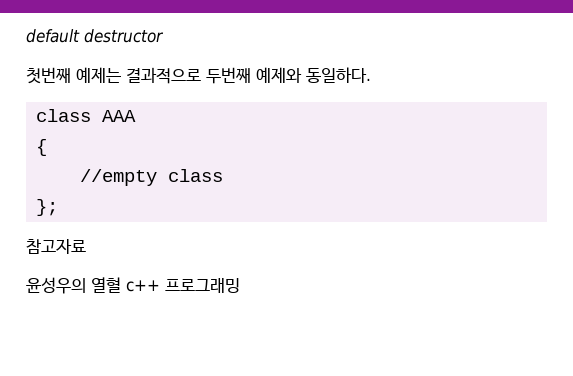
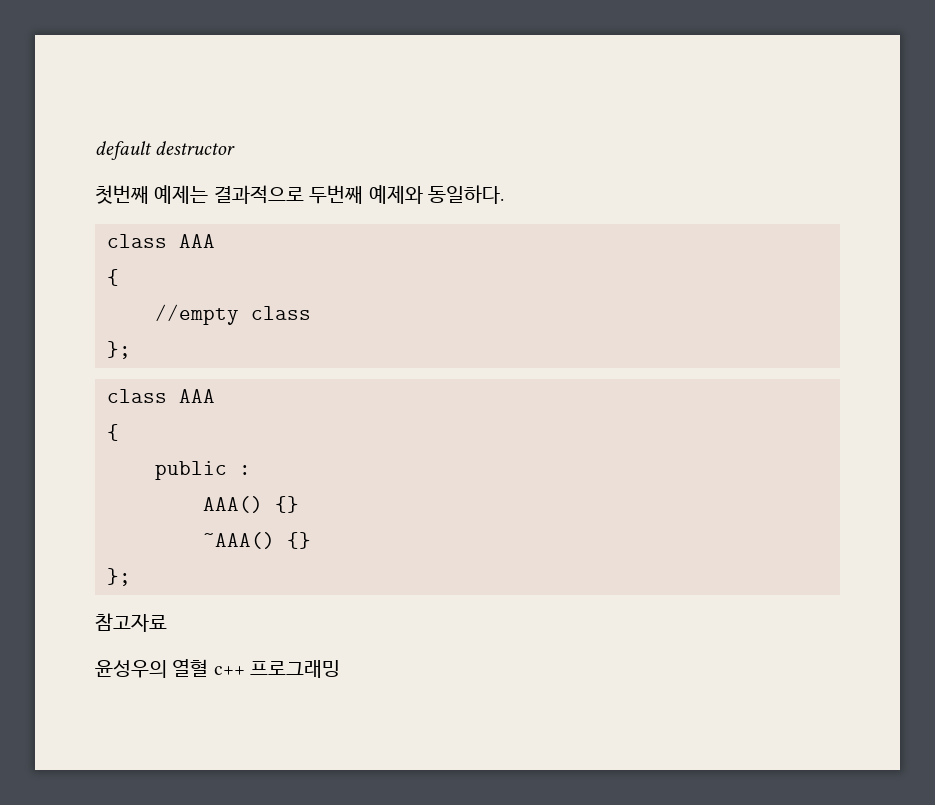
  //empty class
+ };
+ class AAA
+ {
+ public :
+ AAA() {}
+ ~AAA() {}

